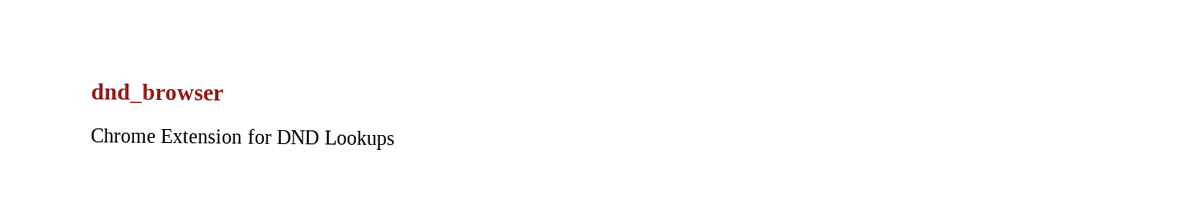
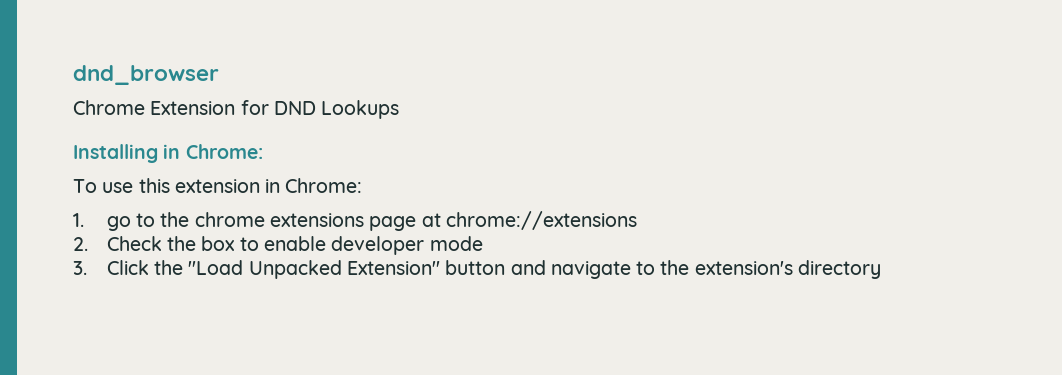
+ Installing in Chrome:
+ To use this extension in Chrome:
+ 1. go to the chrome extensions page at chrome://extensions
+ 2. Check the box to enable developer mode
+ 3. Click the "Load Unpacked Extension" button and navigate to the extension's directory

